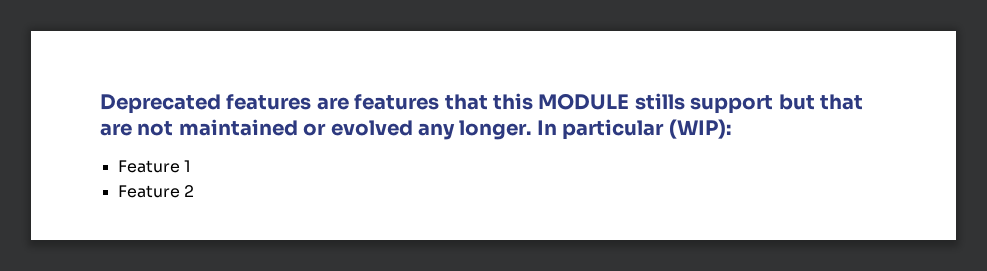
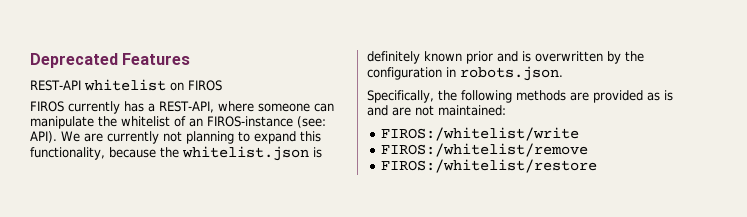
- Deprecated features are features that this MODULE stills support but that are not maintained or evolved any longer. In particular (WIP):
- Feature 1
- Feature 2
+ Deprecated Features
+ REST-API whitelist on FIROS
+ FIROS currently has a REST-API, where someone can manipulate the whitelist of an FIROS-instance (see: API). We are currently not planning to expand this functionality, because the whitelist.json is definitely known prior and is overwritten by the configuration in robots.json.
+ Specifically, the following methods are provided as is and are not maintained:
+ FIROS:/whitelist/write
+ FIROS:/whitelist/remove
+ FIROS:/whitelist/restore

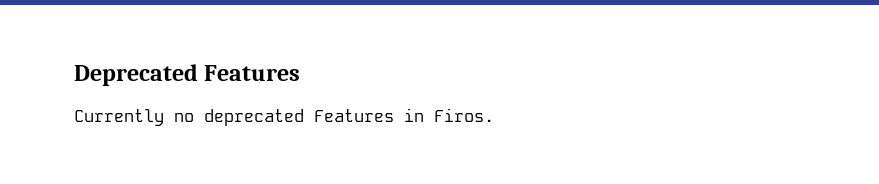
- REST-API whitelist on FIROS
- FIROS currently has a REST-API, where someone can manipulate the whitelist of an FIROS-instance (see: API). We are currently not planning to expand this functionality, because the whitelist.json is definitely known prior and is overwritten by the configuration in robots.json.
- Specifically, the following methods are provided as is and are not maintained:
- FIROS:/whitelist/write
- FIROS:/whitelist/remove
- FIROS:/whitelist/restore
+ Currently no deprecated Features in Firos.

